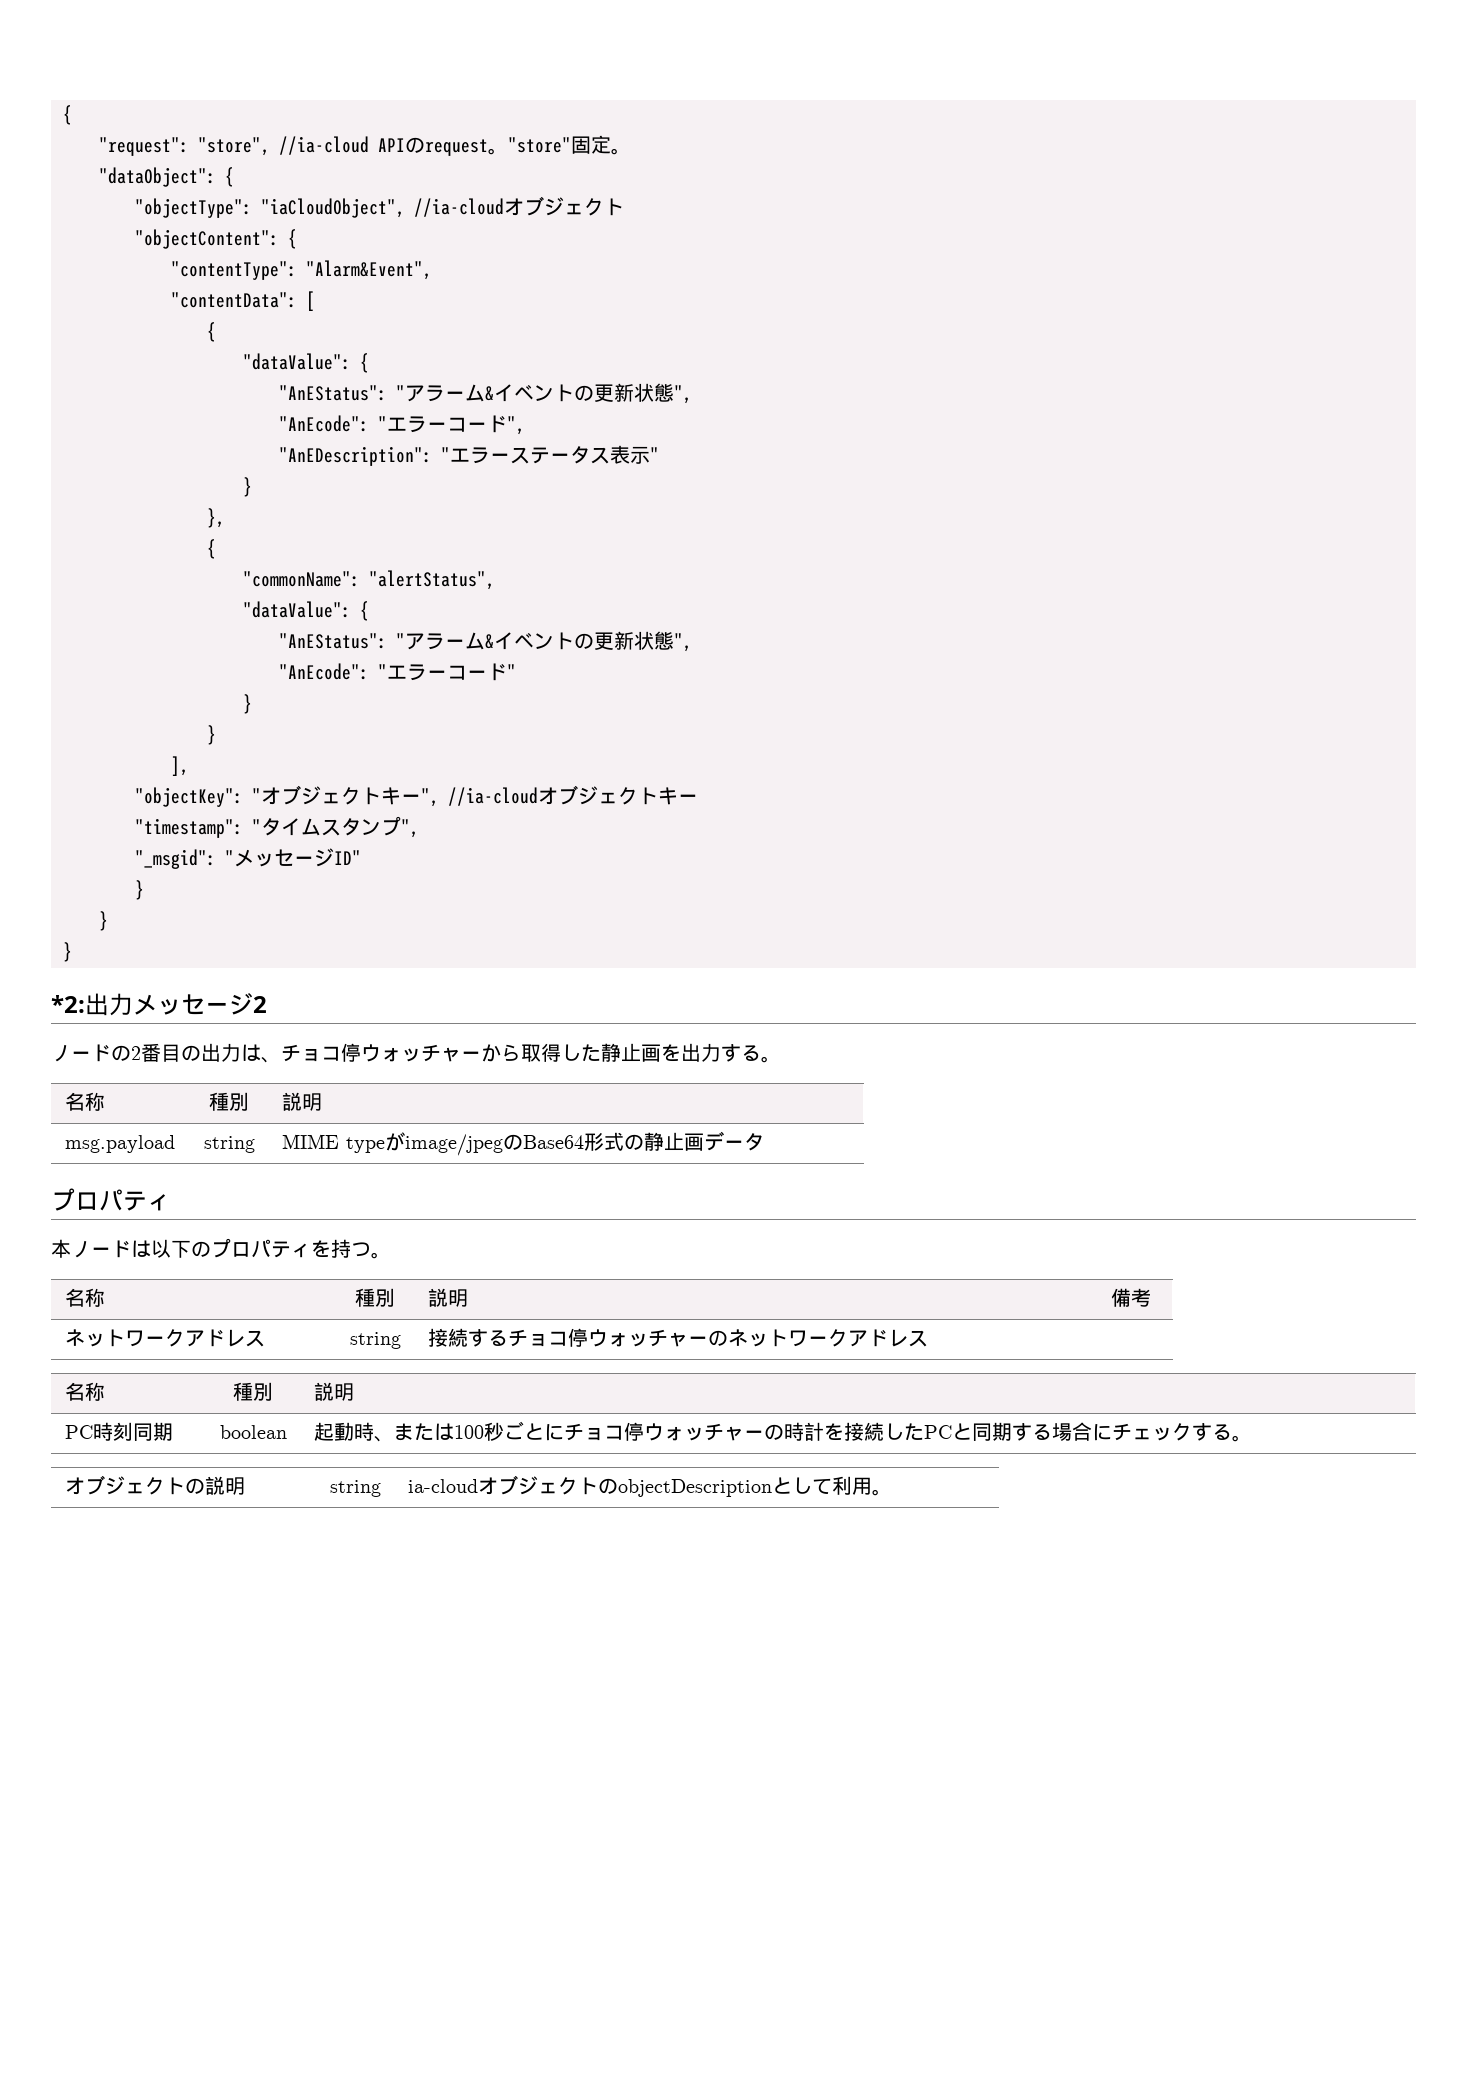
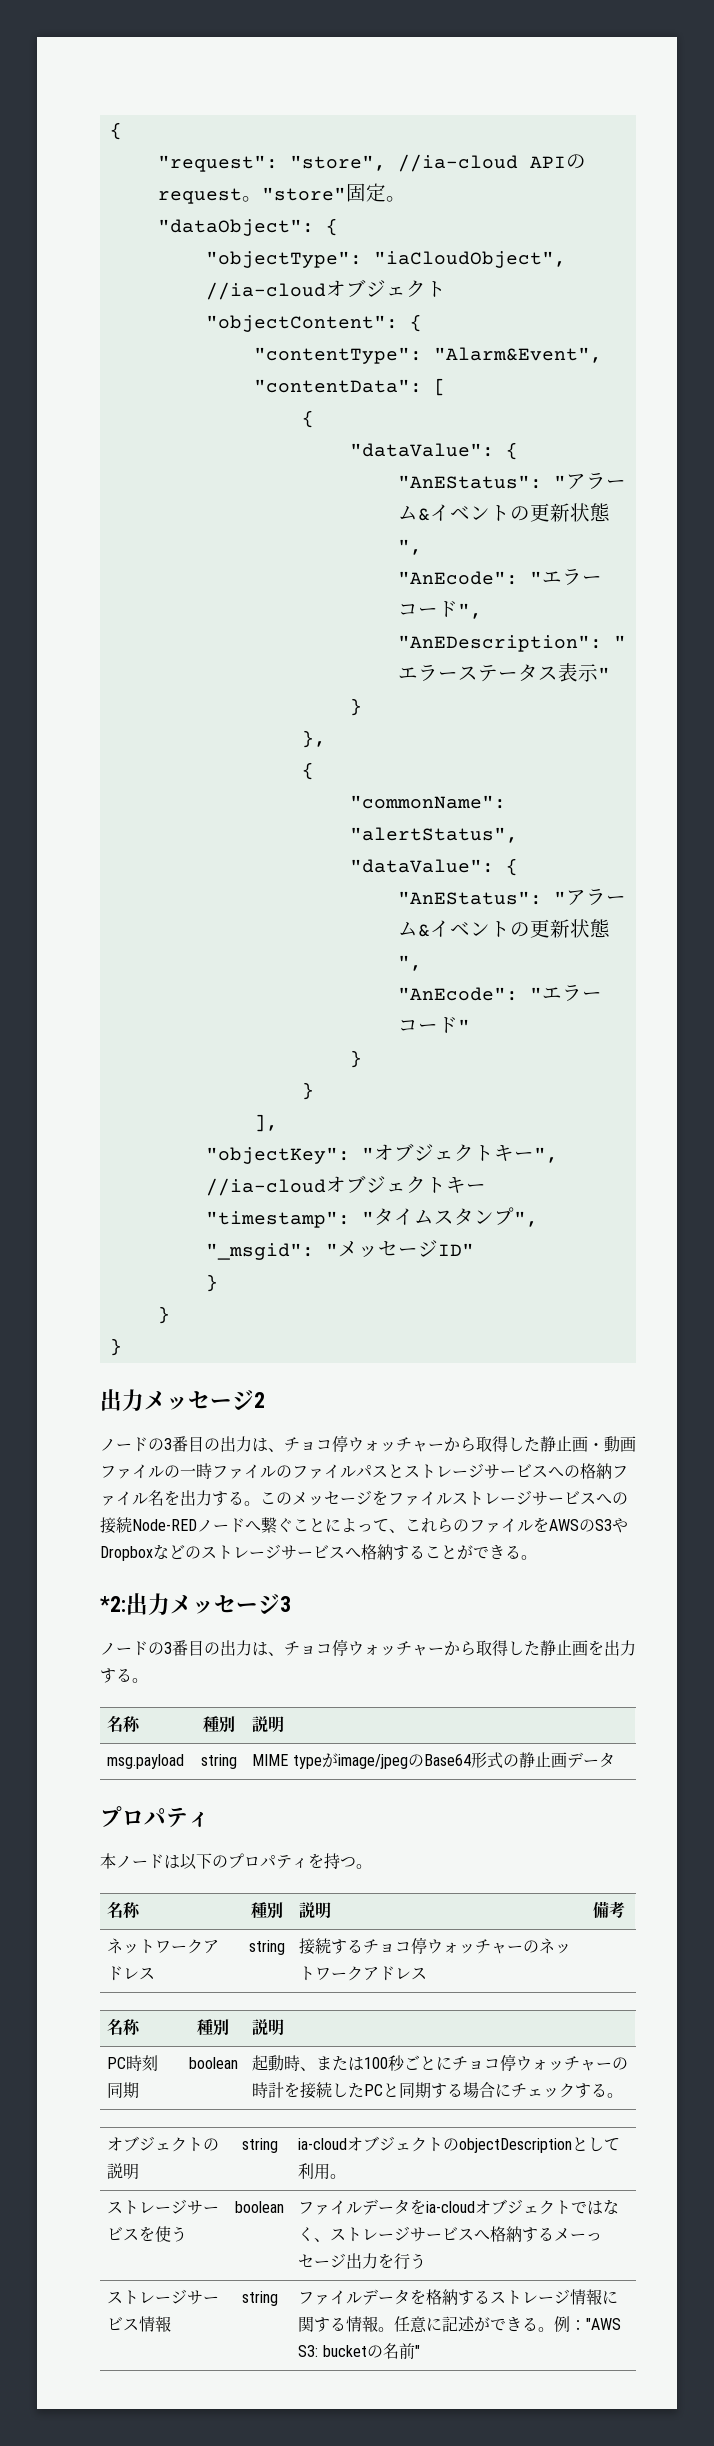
- *2:出力メッセージ2
+ 出力メッセージ2
- ノードの2番目の出力は、チョコ停ウォッチャーから取得した静止画を出力する。
+ ノードの3番目の出力は、チョコ停ウォッチャーから取得した静止画・動画ファイルの一時ファイルのファイルパスとストレージサービスへの格納ファイル名を出力する。このメッセージをファイルストレージサービスへの接続Node-REDノードへ繋ぐことによって、これらのファイルをAWSのS3やDropboxなどのストレージサービスへ格納することができる。
+ *2:出力メッセージ3
+ ノードの3番目の出力は、チョコ停ウォッチャーから取得した静止画を出力する。
+ ストレージサービスを使う | boolean | ファイルデータをia-cloudオブジェクトではなく、ストレージサービスへ格納するメーっセージ出力を行う
+ ストレージサービス情報 | string | ファイルデータを格納するストレージ情報に関する情報。任意に記述ができる。例："AWS S3: bucketの名前"

